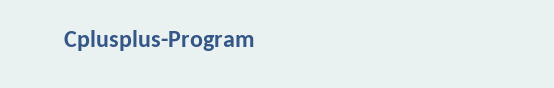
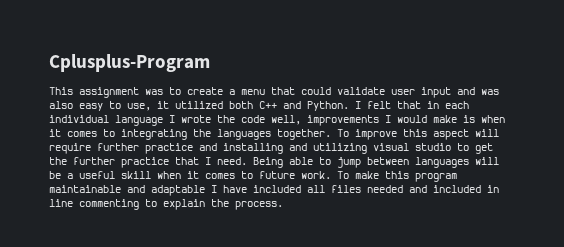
+ This assignment was to create a menu that could validate user input and was also easy to use, it utilized both C++ and Python. I felt that in each individual language I wrote the code well, improvements I would make is when it comes to integrating the languages together. To improve this aspect will require further practice and installing and utilizing visual studio to get the further practice that I need. Being able to jump between languages will be a useful skill when it comes to future work. To make this program maintainable and adaptable I have included all files needed and included in line commenting to explain the process.

